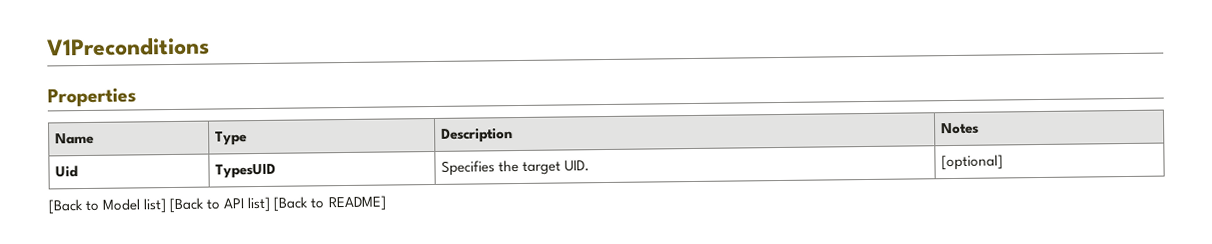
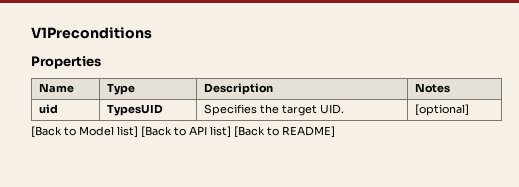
- Uid | TypesUID | Specifies the target UID. | [optional]
+ uid | TypesUID | Specifies the target UID. | [optional]

